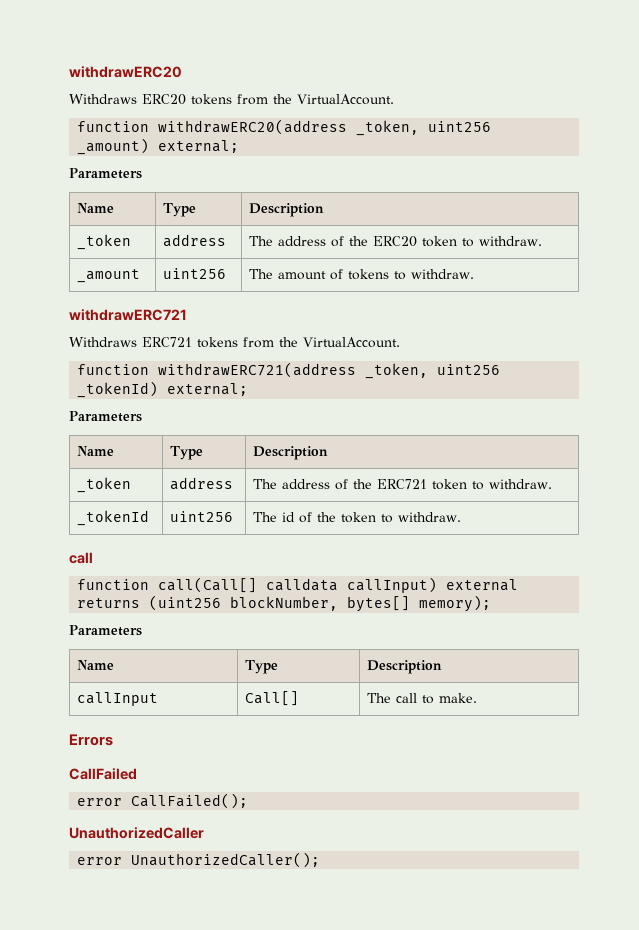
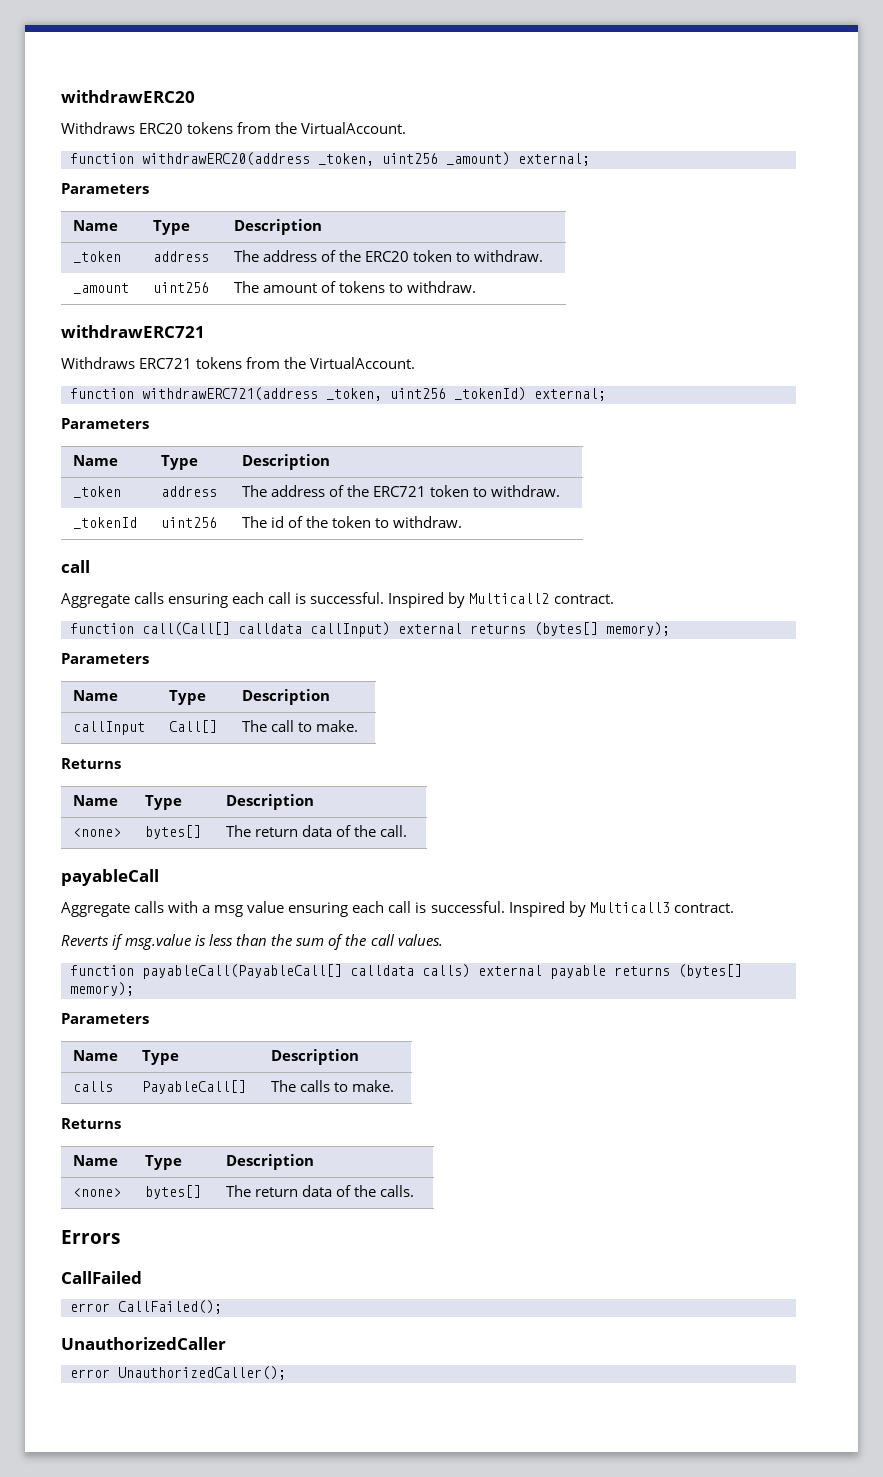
+ Aggregate calls ensuring each call is successful. Inspired by Multicall2 contract.
- function call(Call[] calldata callInput) external returns (uint256 blockNumber, bytes[] memory);
+ function call(Call[] calldata callInput) external returns (bytes[] memory);
  callInput | Call[] | The call to make.
+ Returns
+ Name | Type | Description
+ <none> | bytes[] | The return data of the call.
+ payableCall
+ Aggregate calls with a msg value ensuring each call is successful. Inspired by Multicall3 contract.
+ Reverts if msg.value is less than the sum of the call values.
+ function payableCall(PayableCall[] calldata calls) external payable returns (bytes[] memory);
+ Parameters
+ Name | Type | Description
+ calls | PayableCall[] | The calls to make.
+ Returns
+ Name | Type | Description
+ <none> | bytes[] | The return data of the calls.

